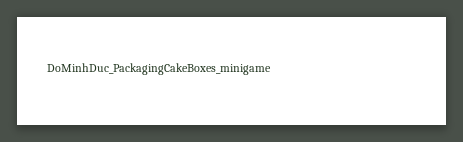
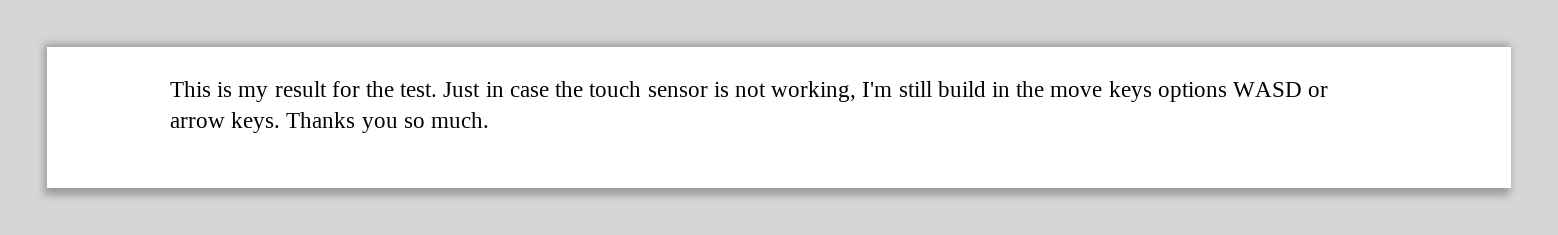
- DoMinhDuc_PackagingCakeBoxes_minigame
+ This is my result for the test. Just in case the touch sensor is not working, I'm still build in the move keys options WASD or arrow keys. Thanks you so much.

